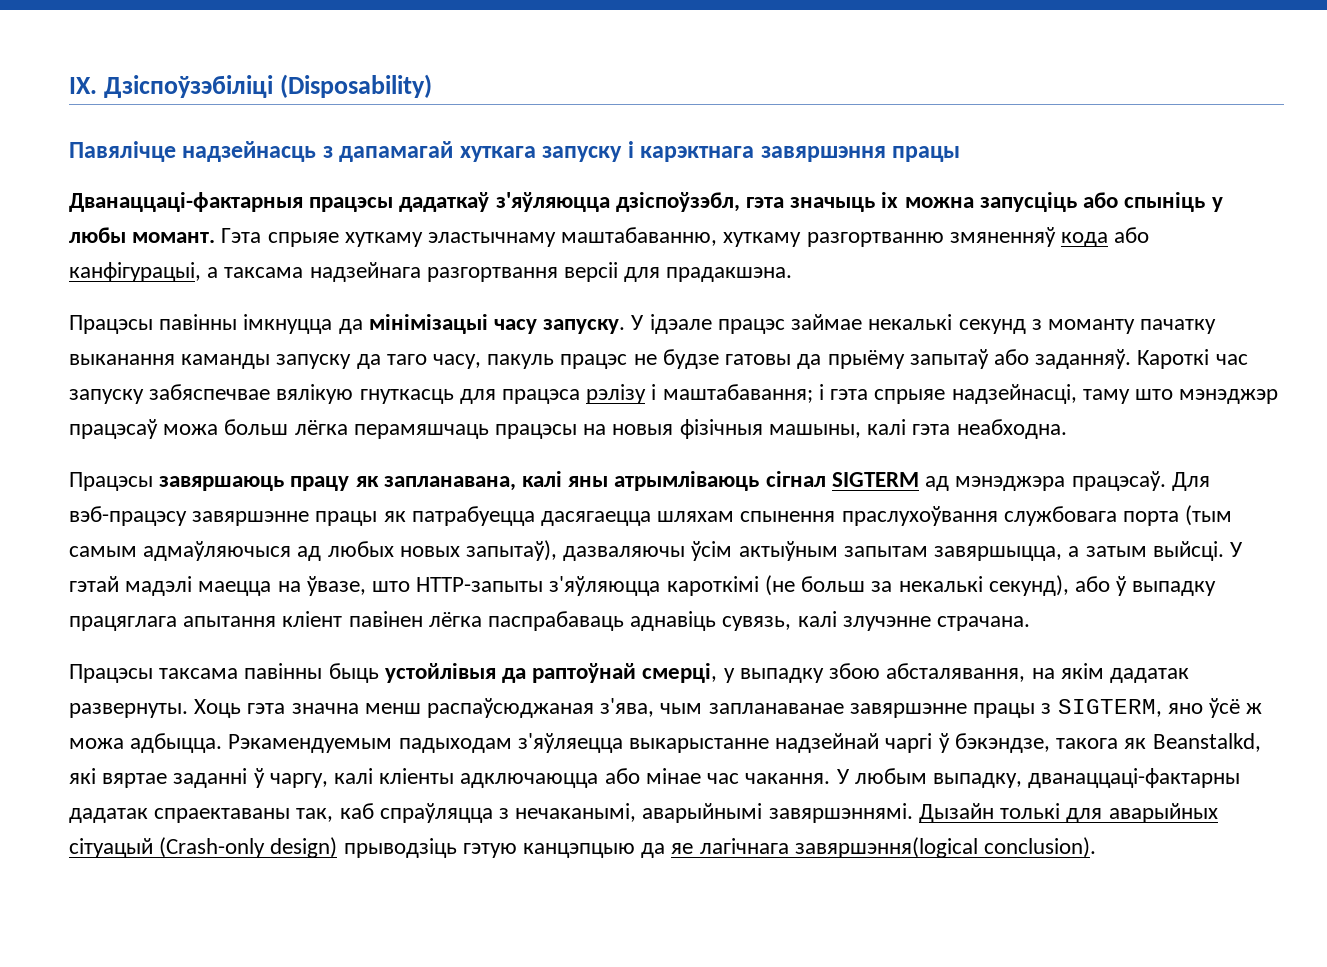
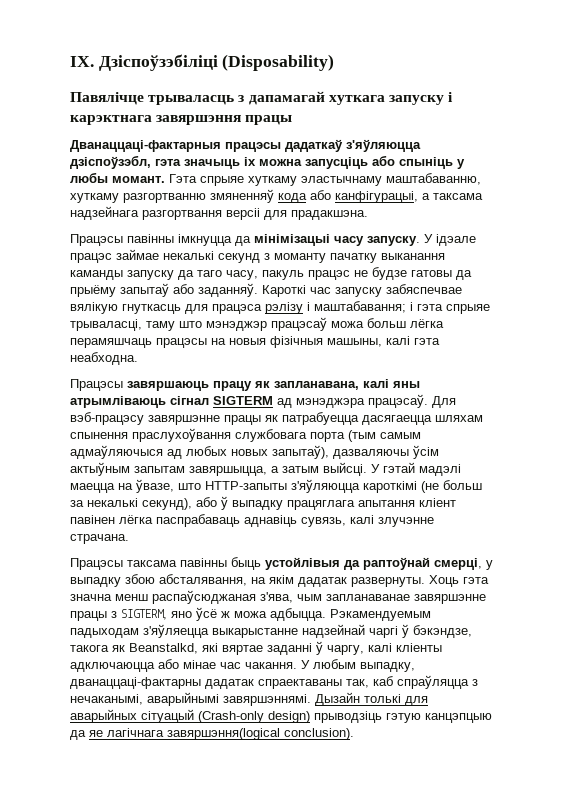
- Павялiчце надзейнасць з дапамагай хуткага запуску і карэктнага завяршэння працы
+ Павялiчце трываласць з дапамагай хуткага запуску і карэктнага завяршэння працы
- Кароткі час запуску забяспечвае вялікую гнуткасць для працэса рэлізу і маштабавання; і гэта спрыяе надзейнасці, таму што мэнэджэр працэсаў можа больш лёгка перамяшчаць працэсы на новыя фізічныя машыны, калі гэта неабходна.
+ Кароткі час запуску забяспечвае вялікую гнуткасць для працэса рэлізу і маштабавання; і гэта спрыяе трываласці, таму што мэнэджэр працэсаў можа больш лёгка перамяшчаць працэсы на новыя фізічныя машыны, калі гэта неабходна.

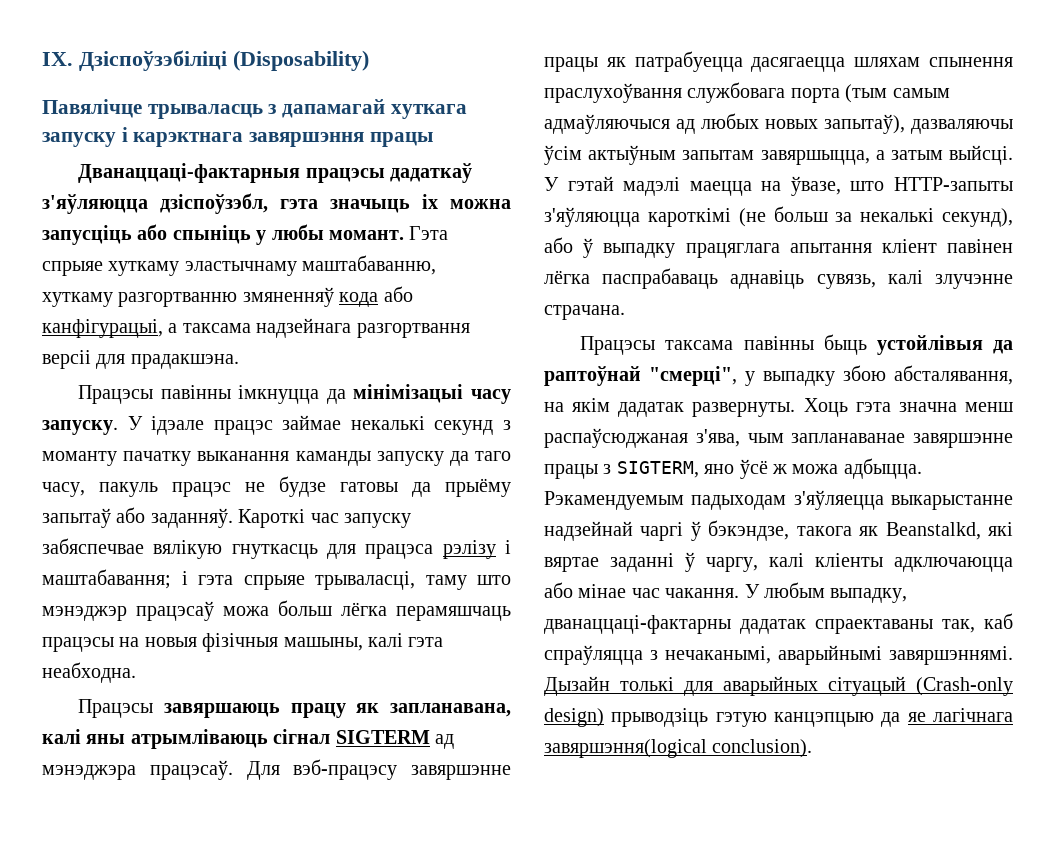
- Працэсы таксама павінны быць устойлівыя да раптоўнай смерці, у выпадку збою абсталявання, на якім дадатак развернуты.
+ Працэсы таксама павінны быць устойлівыя да раптоўнай "смерці", у выпадку збою абсталявання, на якім дадатак развернуты.

